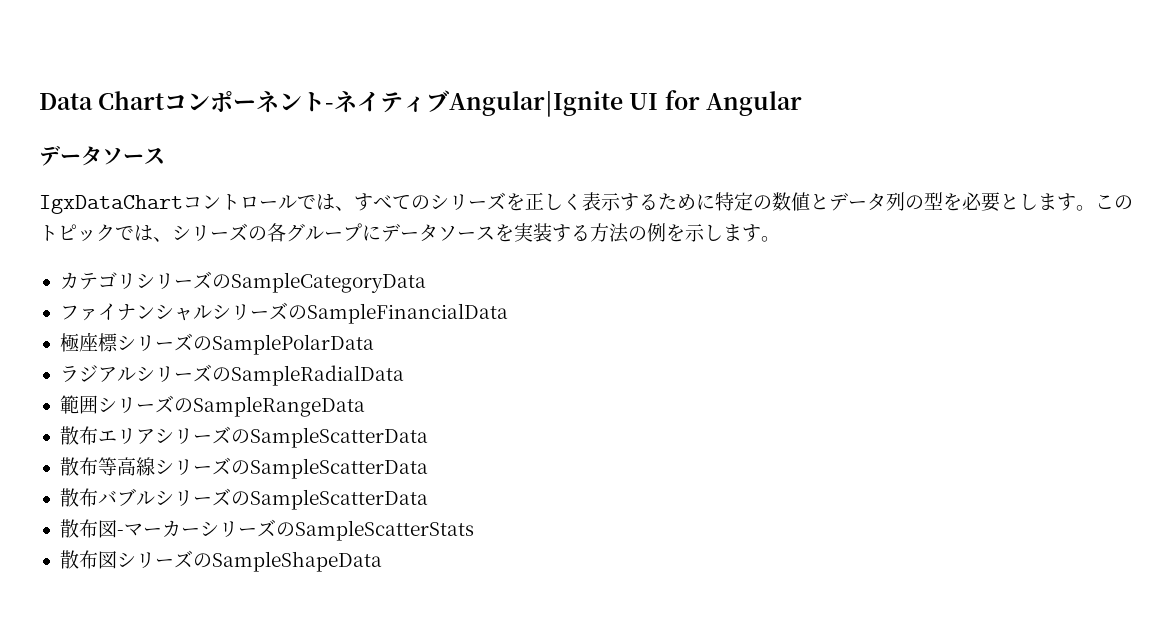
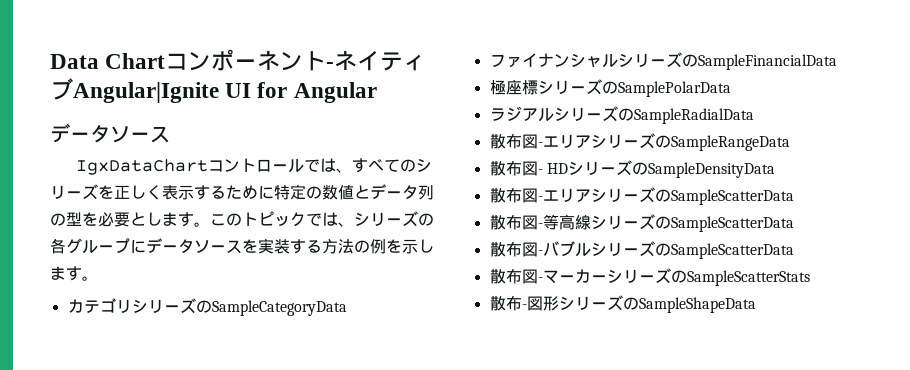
- 範囲シリーズのSampleRangeData
+ 散布図-エリアシリーズのSampleRangeData
- 散布エリアシリーズのSampleScatterData
+ 散布図- HDシリーズのSampleDensityData
+ 散布図-エリアシリーズのSampleScatterData
- 散布等高線シリーズのSampleScatterData
+ 散布図-等高線シリーズのSampleScatterData
- 散布バブルシリーズのSampleScatterData
+ 散布図-バブルシリーズのSampleScatterData
- 散布図シリーズのSampleShapeData
+ 散布-図形シリーズのSampleShapeData

